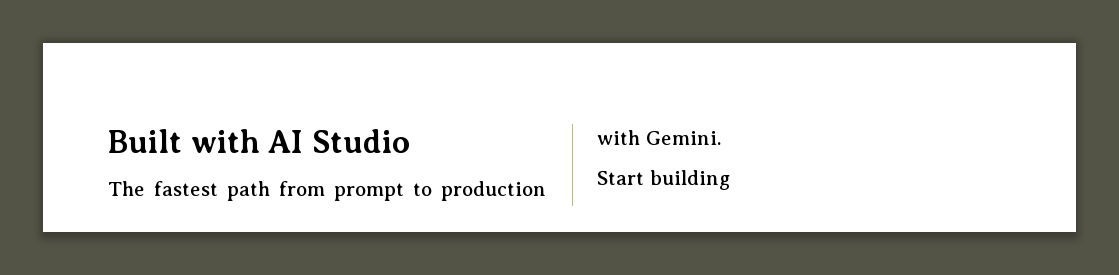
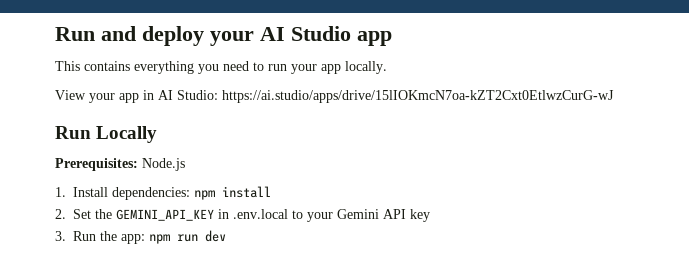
- Built with AI Studio
- The fastest path from prompt to production with Gemini.
- Start building
+ Run and deploy your AI Studio app
+ This contains everything you need to run your app locally.
+ View your app in AI Studio: https://ai.studio/apps/drive/15lIOKmcN7oa-kZT2Cxt0EtlwzCurG-wJ
+ Run Locally
+ Prerequisites: Node.js
+ 1. Install dependencies: npm install
+ 2. Set the GEMINI_API_KEY in .env.local to your Gemini API key
+ 3. Run the app: npm run dev

